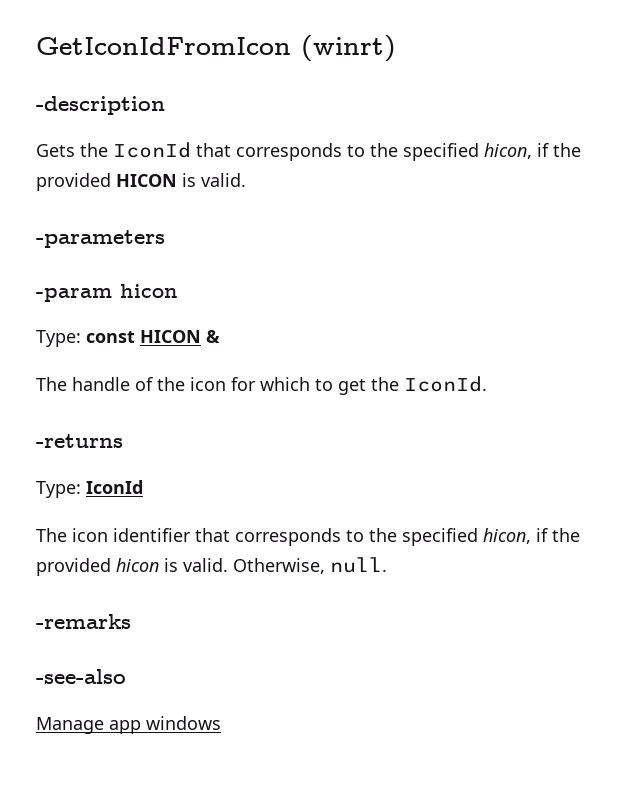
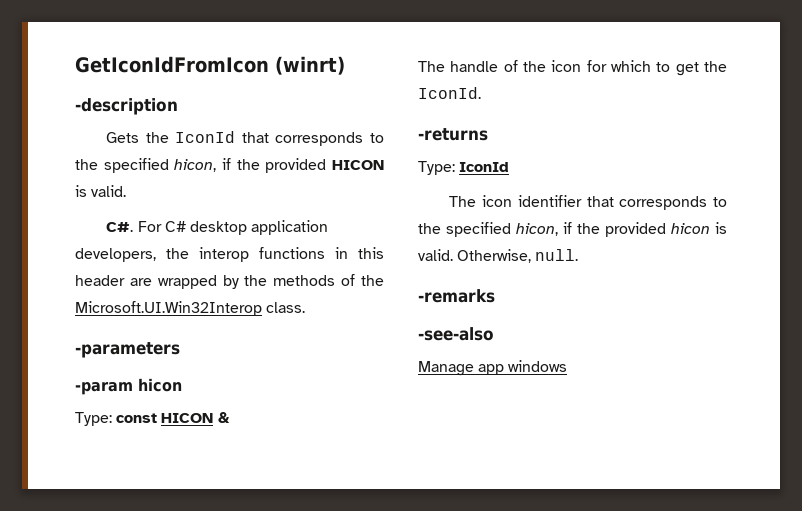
+ C#. For C# desktop application developers, the interop functions in this header are wrapped by the methods of the Microsoft.UI.Win32Interop class.

